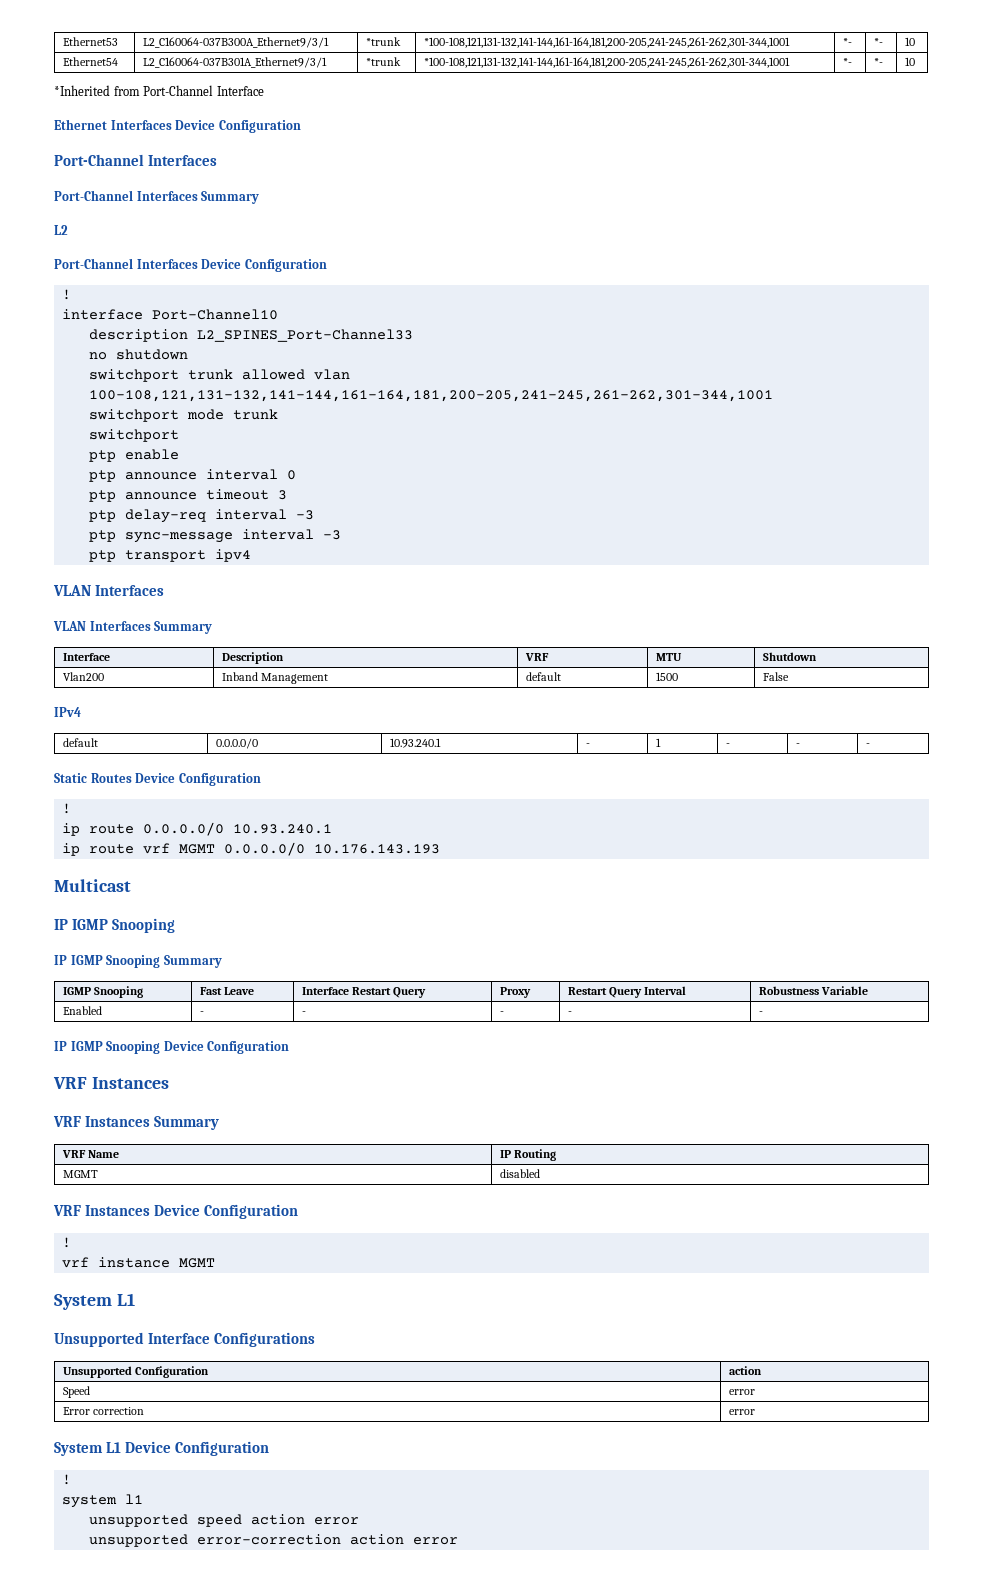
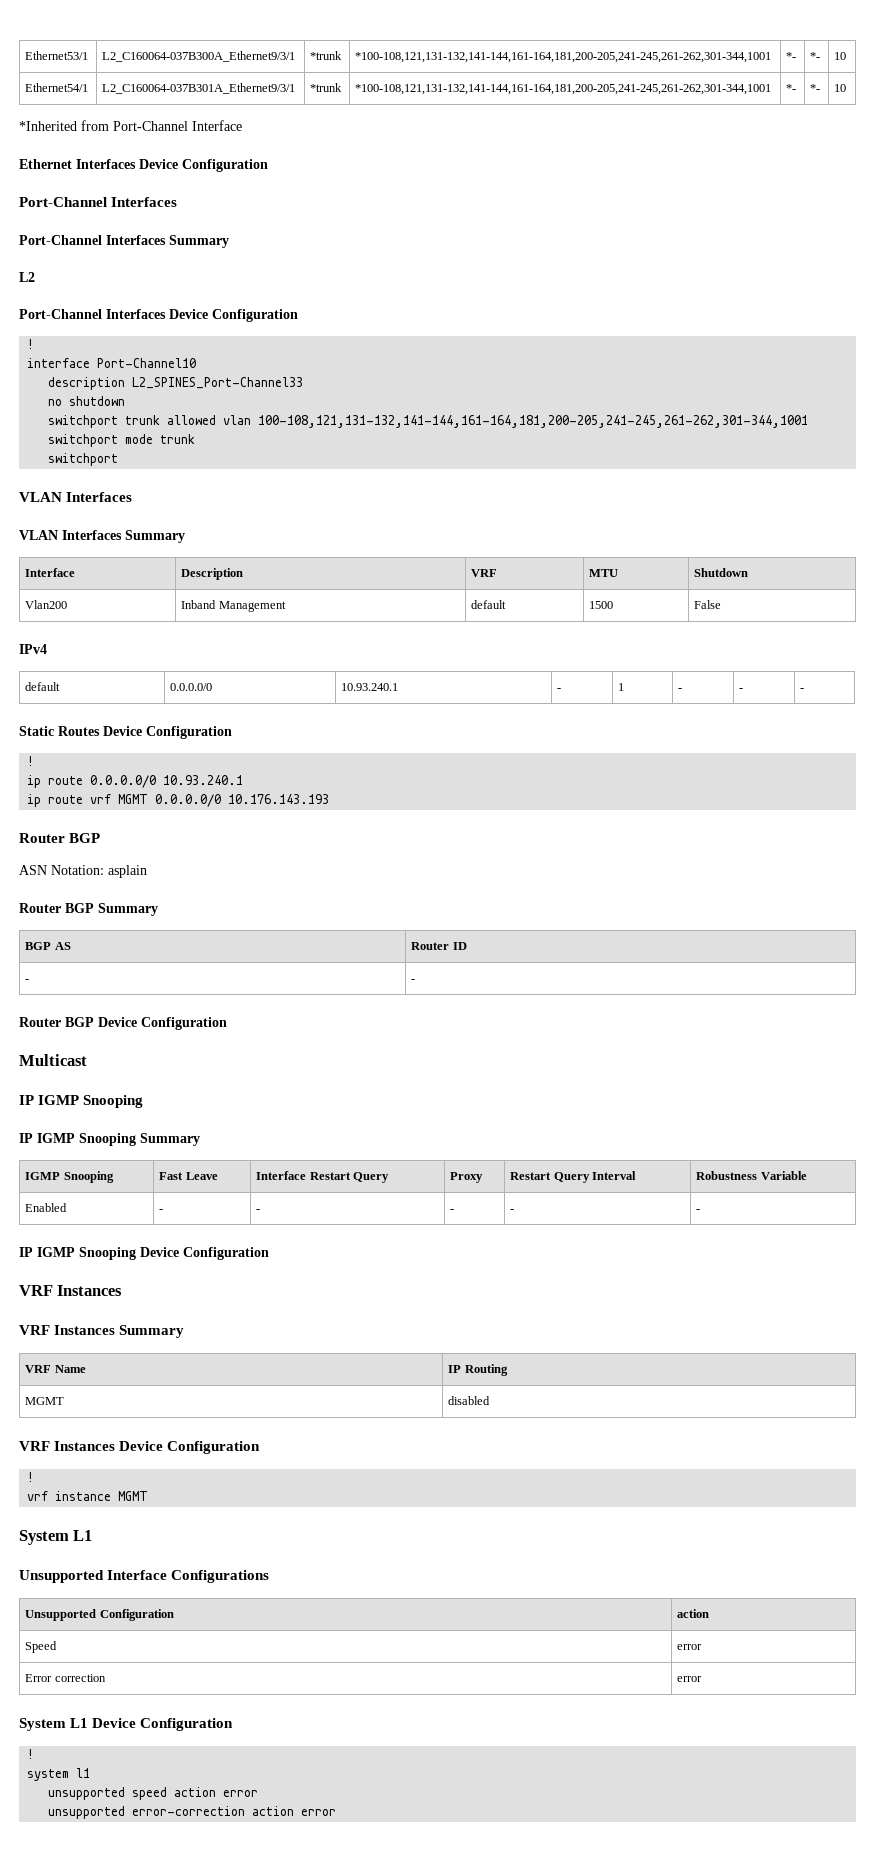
- Ethernet53 | L2_C160064-037B300A_Ethernet9/3/1 | *trunk | *100-108,121,131-132,141-144,161-164,181,200-205,241-245,261-262,301-344,1001 | *- | *- | 10
+ Ethernet53/1 | L2_C160064-037B300A_Ethernet9/3/1 | *trunk | *100-108,121,131-132,141-144,161-164,181,200-205,241-245,261-262,301-344,1001 | *- | *- | 10
- Ethernet54 | L2_C160064-037B301A_Ethernet9/3/1 | *trunk | *100-108,121,131-132,141-144,161-164,181,200-205,241-245,261-262,301-344,1001 | *- | *- | 10
+ Ethernet54/1 | L2_C160064-037B301A_Ethernet9/3/1 | *trunk | *100-108,121,131-132,141-144,161-164,181,200-205,241-245,261-262,301-344,1001 | *- | *- | 10
- ptp enable
- ptp announce interval 0
- ptp announce timeout 3
- ptp delay-req interval -3
- ptp sync-message interval -3
- ptp transport ipv4
  ip route vrf MGMT 0.0.0.0/0 10.176.143.193
+ Router BGP
+ ASN Notation: asplain
+ Router BGP Summary
+ BGP AS | Router ID
+ - | -
+ Router BGP Device Configuration

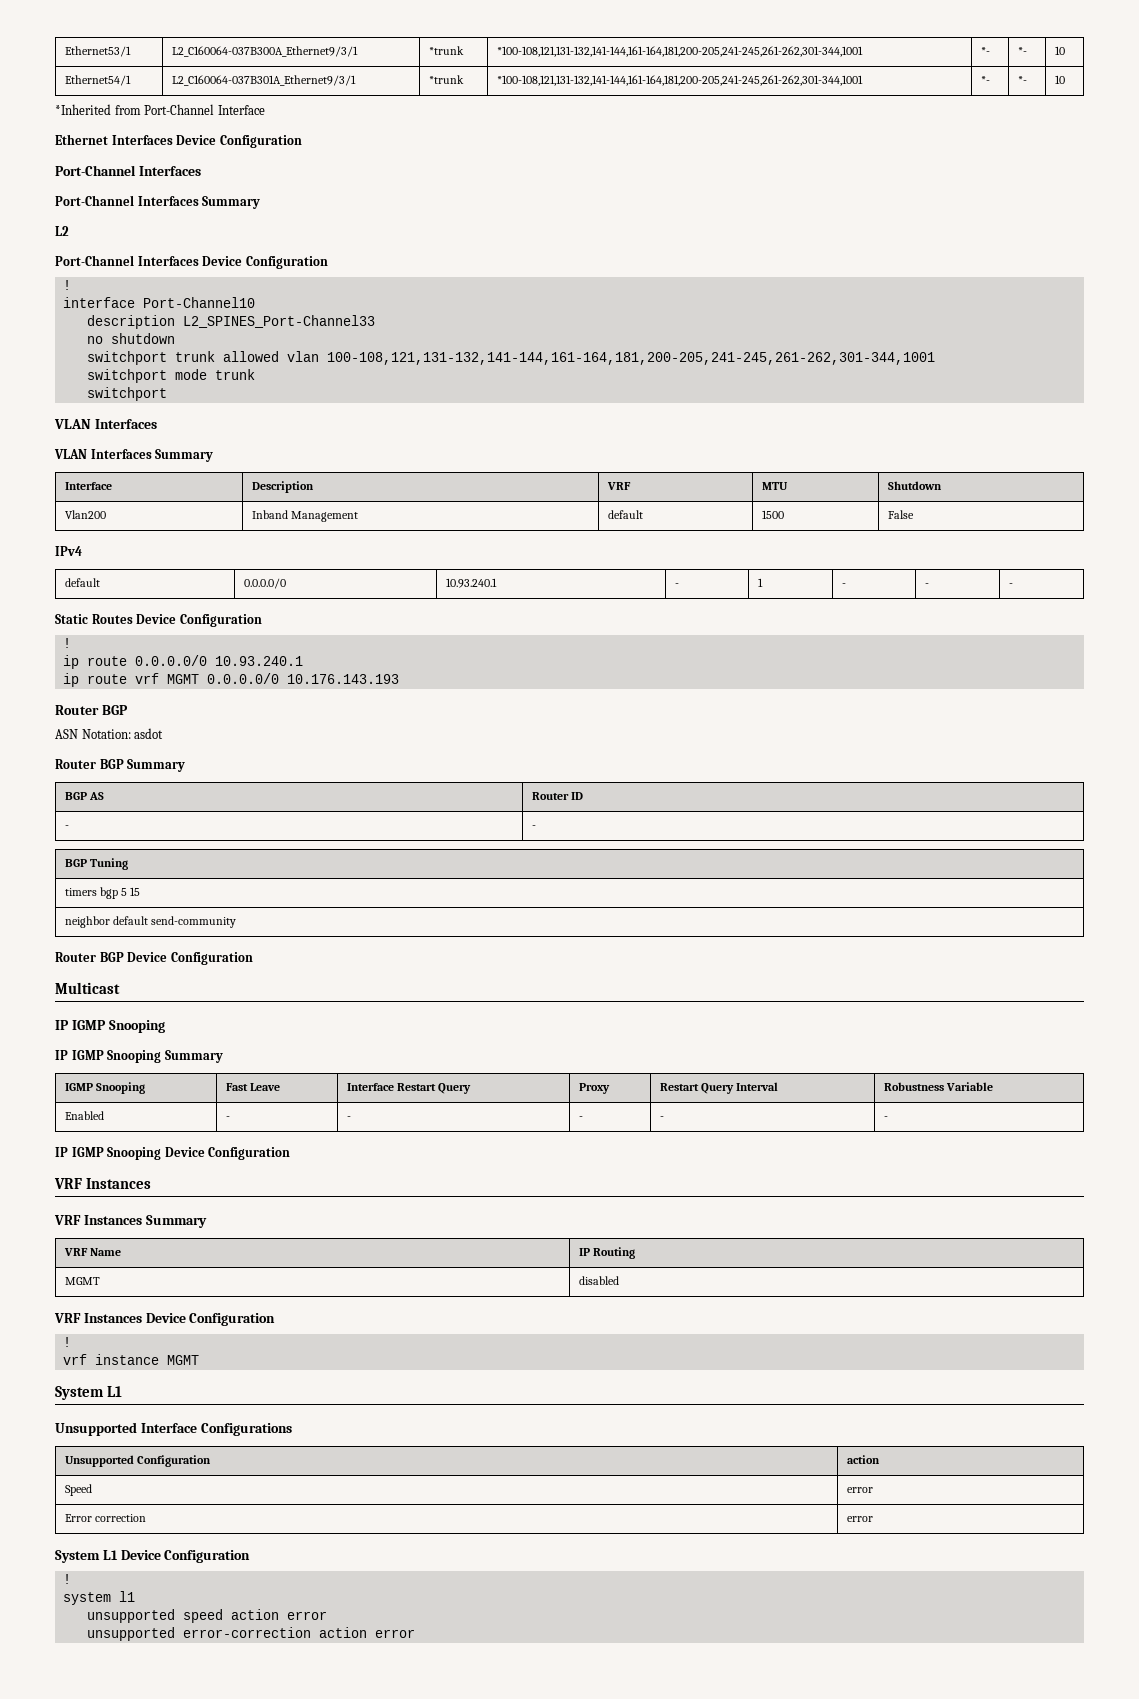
- ASN Notation: asplain
+ ASN Notation: asdot
+ BGP Tuning
+ timers bgp 5 15
+ neighbor default send-community

